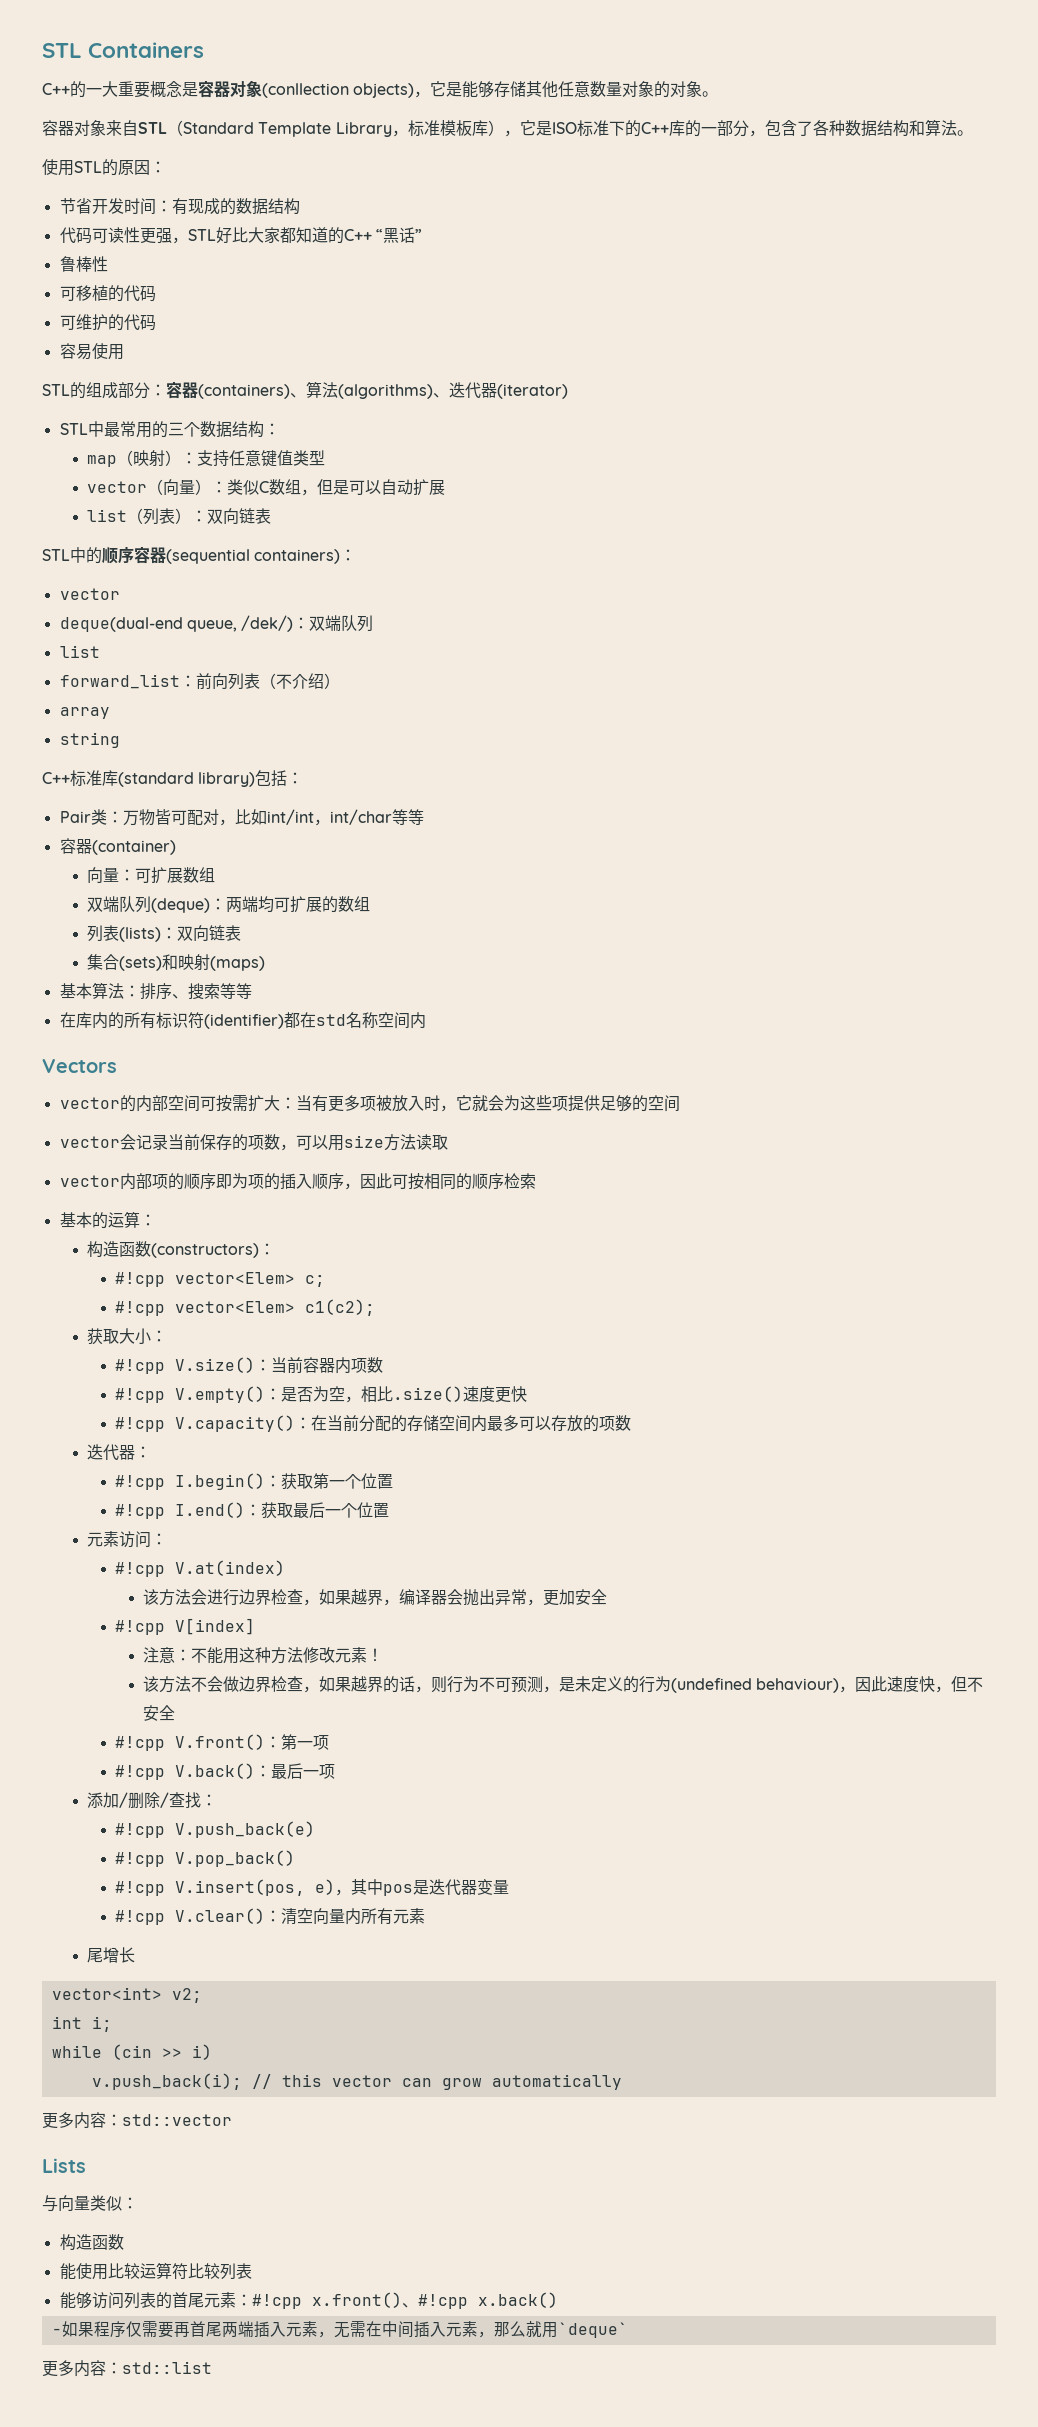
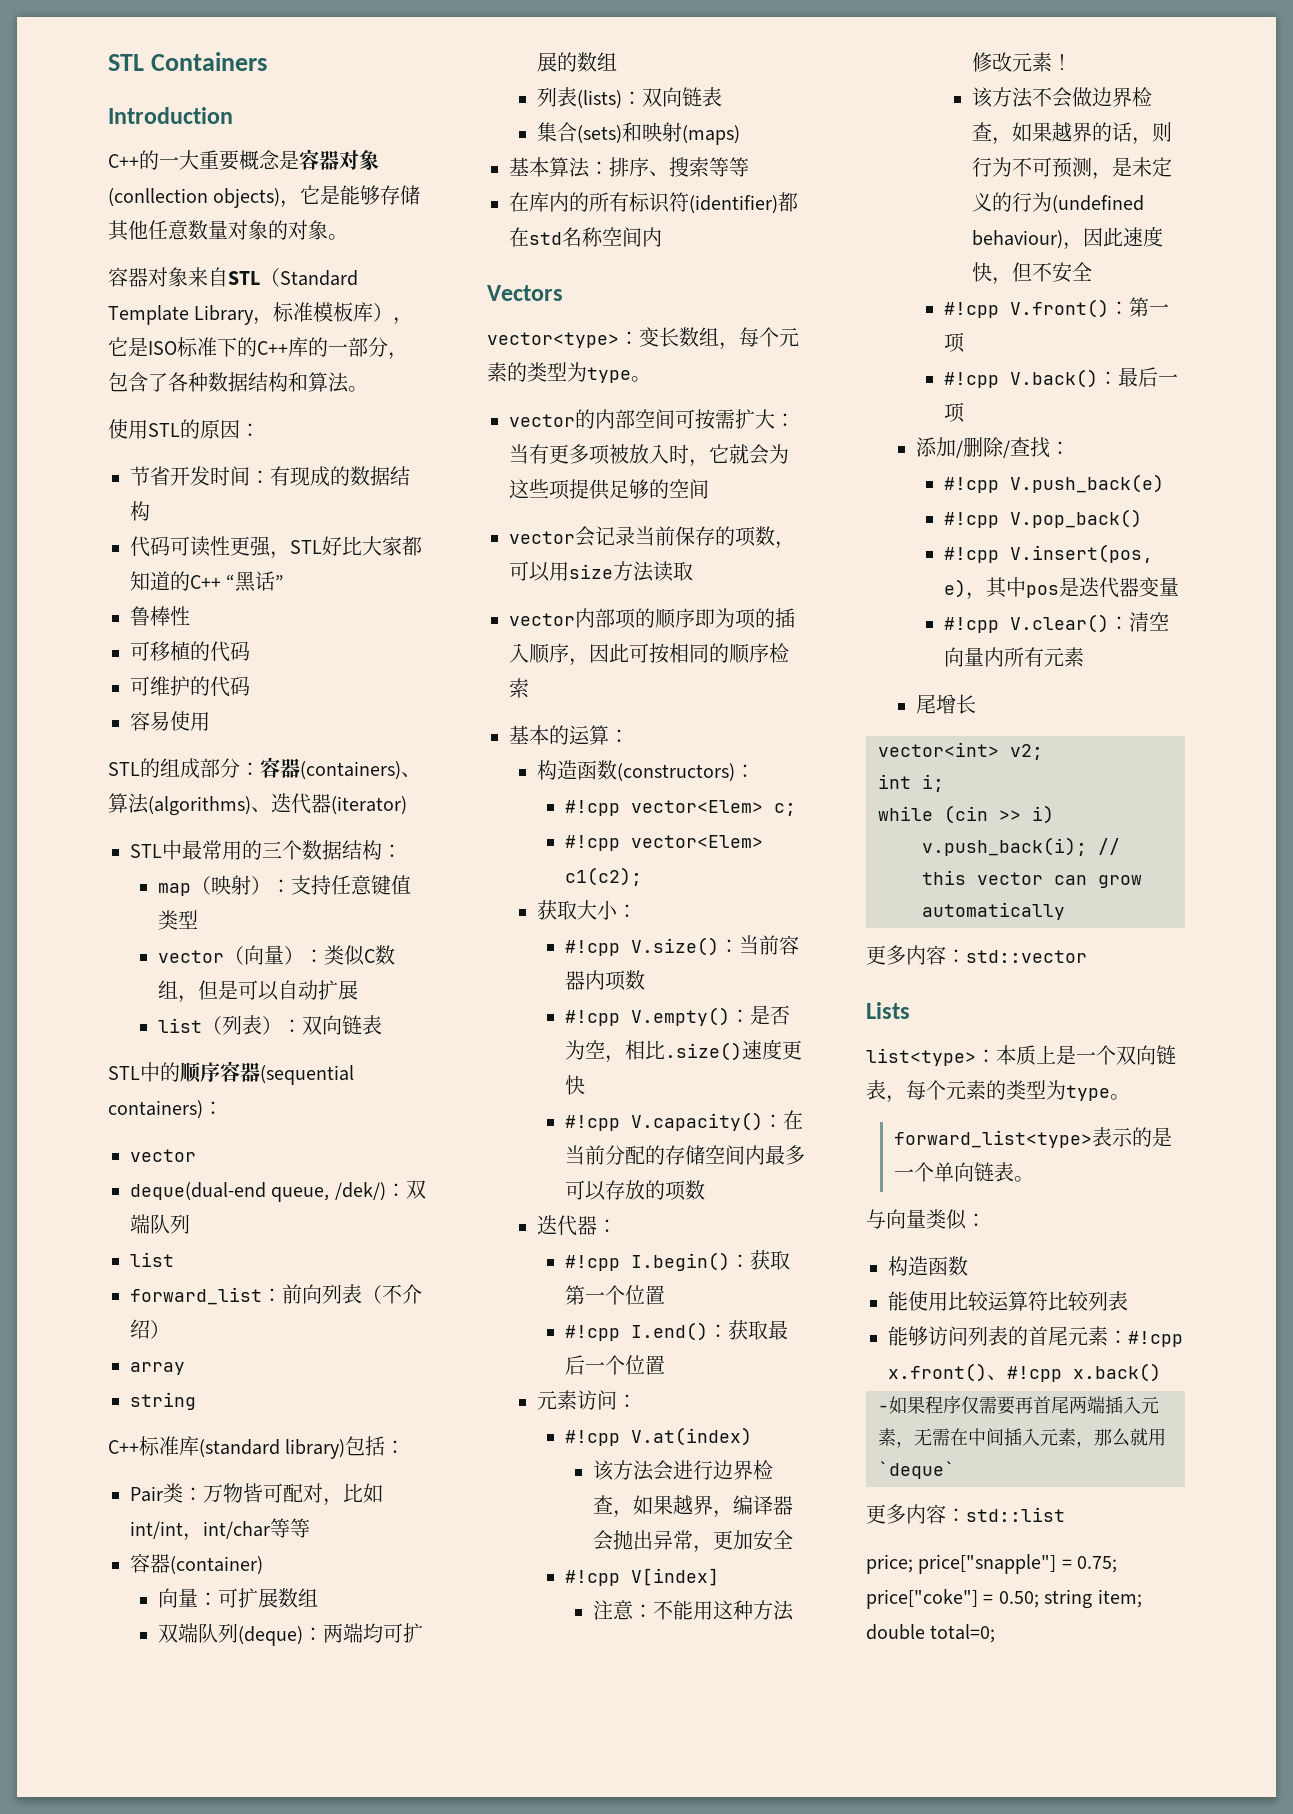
+ Introduction
+ vector<type>：变长数组，每个元素的类型为type。
+ list<type>：本质上是一个双向链表，每个元素的类型为type。
+ forward_list<type>表示的是一个单向链表。
+ price; price["snapple"] = 0.75; price["coke"] = 0.50; string item; double total=0;

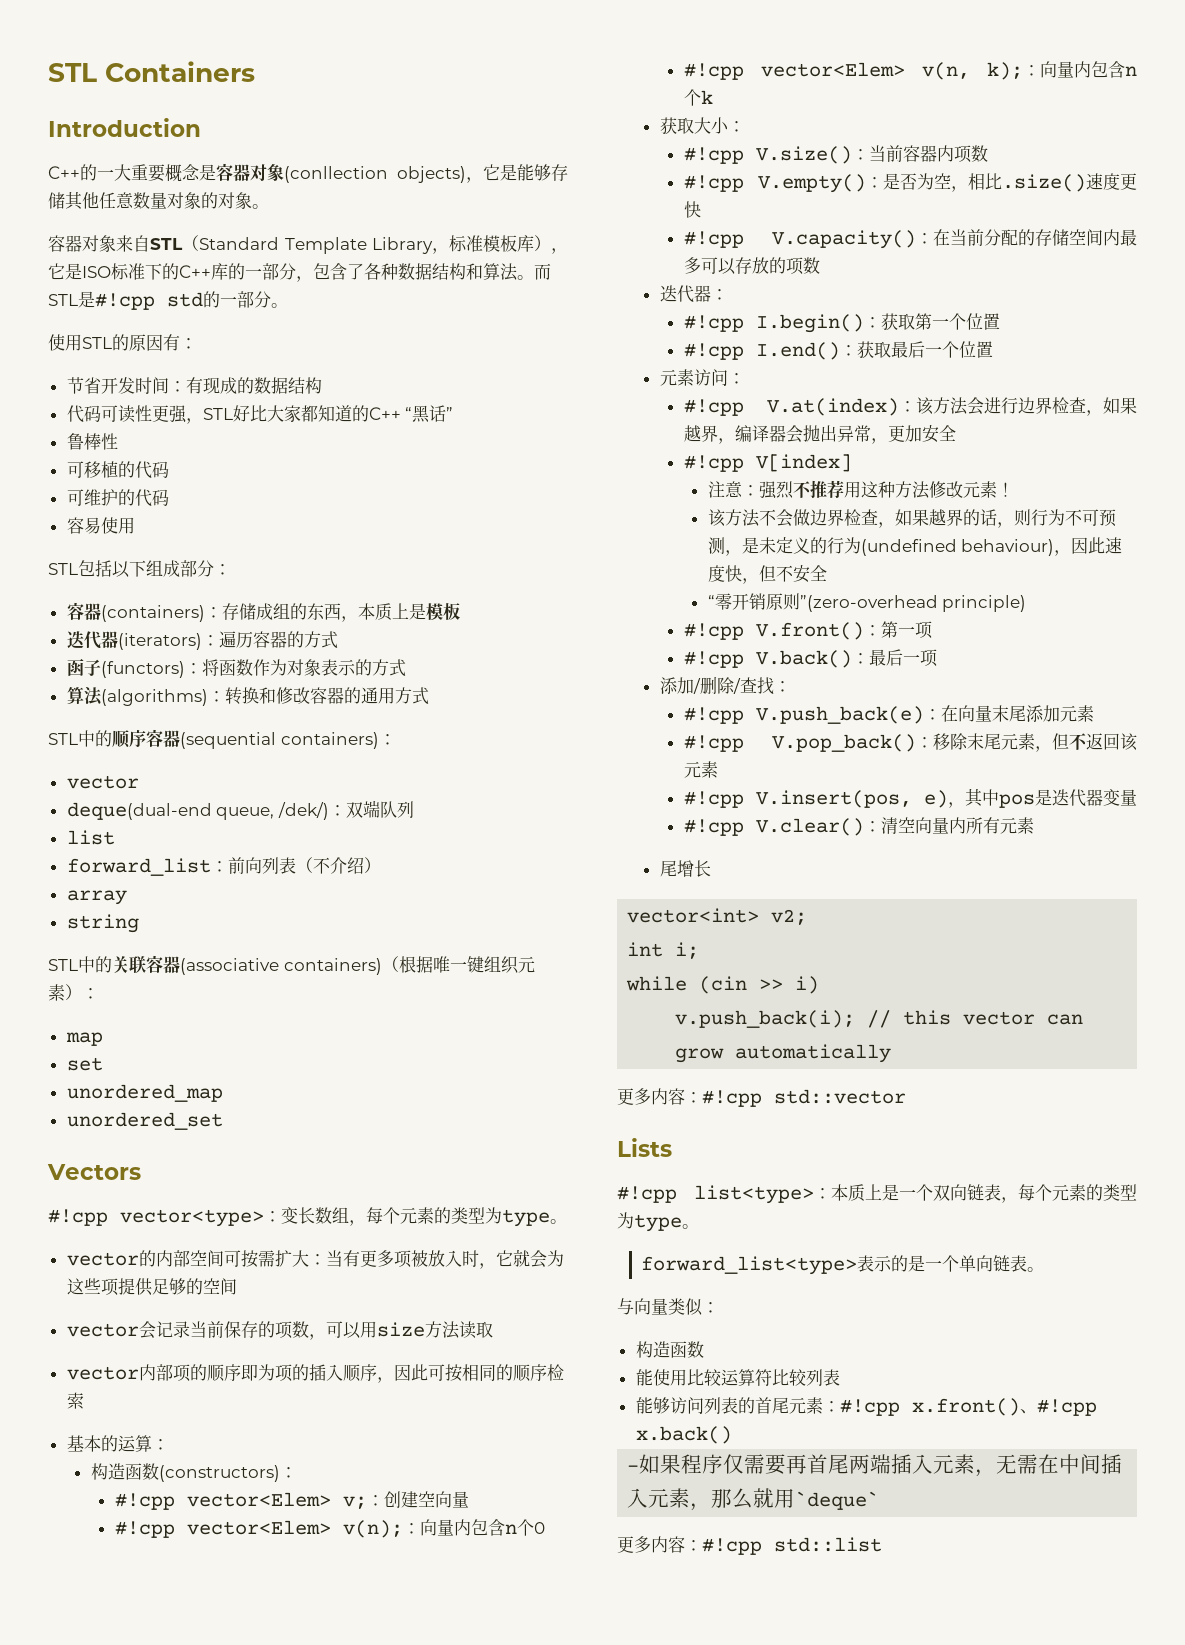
+ 而STL是#!cpp std的一部分。
- 使用STL的原因：
+ 使用STL的原因有：
- STL的组成部分：容器(containers)、算法(algorithms)、迭代器(iterator)
- STL中最常用的三个数据结构：
- map（映射）：支持任意键值类型
- vector（向量）：类似C数组，但是可以自动扩展
- list（列表）：双向链表
+ STL包括以下组成部分：
+ 容器(containers)：存储成组的东西，本质上是模板
+ 迭代器(iterators)：遍历容器的方式
+ 函子(functors)：将函数作为对象表示的方式
+ 算法(algorithms)：转换和修改容器的通用方式
- C++标准库(standard library)包括：
- Pair类：万物皆可配对，比如int/int，int/char等等
- 容器(container)
- 向量：可扩展数组
- 双端队列(deque)：两端均可扩展的数组
- 列表(lists)：双向链表
- 集合(sets)和映射(maps)
- 基本算法：排序、搜索等等
- 在库内的所有标识符(identifier)都在std名称空间内
+ STL中的关联容器(associative containers)（根据唯一键组织元素）：
+ map
+ set
+ unordered_map
+ unordered_set
- vector<type>：变长数组，每个元素的类型为type。
+ #!cpp vector<type>：变长数组，每个元素的类型为type。
- #!cpp vector<Elem> c;
- #!cpp vector<Elem> c1(c2);
+ #!cpp vector<Elem> v;：创建空向量
+ #!cpp vector<Elem> v(n);：向量内包含n个0
+ #!cpp vector<Elem> v(n, k);：向量内包含n个k
- #!cpp V.at(index)
- 该方法会进行边界检查，如果越界，编译器会抛出异常，更加安全
+ #!cpp V.at(index)：该方法会进行边界检查，如果越界，编译器会抛出异常，更加安全
- 注意：不能用这种方法修改元素！
+ 注意：强烈不推荐用这种方法修改元素！
+ “零开销原则”(zero-overhead principle)
- #!cpp V.push_back(e)
- #!cpp V.pop_back()
+ #!cpp V.push_back(e)：在向量末尾添加元素
+ #!cpp V.pop_back()：移除末尾元素，但不返回该元素
- 更多内容：std::vector
+ 更多内容：#!cpp std::vector
- list<type>：本质上是一个双向链表，每个元素的类型为type。
+ #!cpp list<type>：本质上是一个双向链表，每个元素的类型为type。
- 更多内容：std::list
+ 更多内容：#!cpp std::list
- price; price["snapple"] = 0.75; price["coke"] = 0.50; string item; double total=0;

